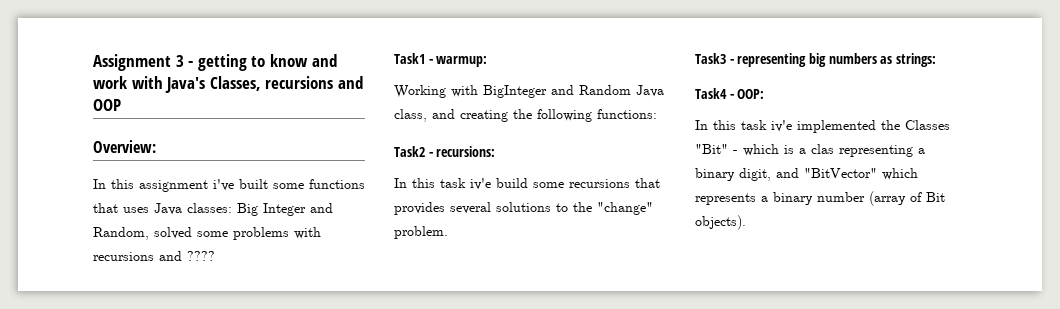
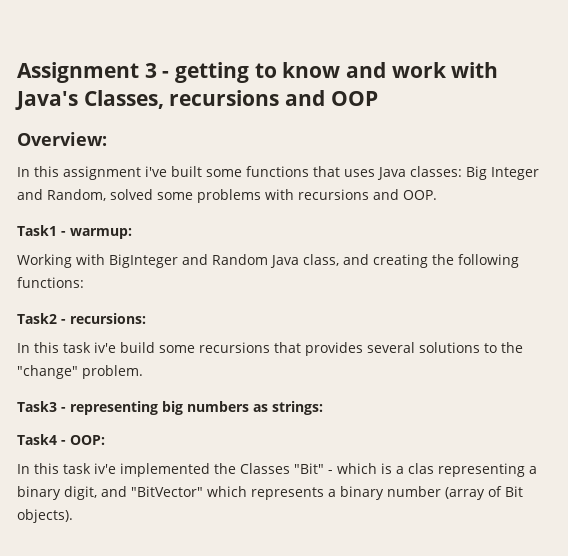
- In this assignment i've built some functions that uses Java classes: Big Integer and Random, solved some problems with recursions and ????
+ In this assignment i've built some functions that uses Java classes: Big Integer and Random, solved some problems with recursions and OOP.

